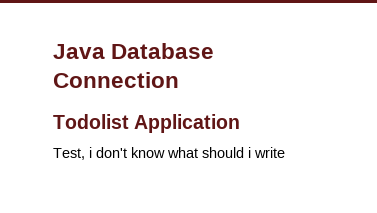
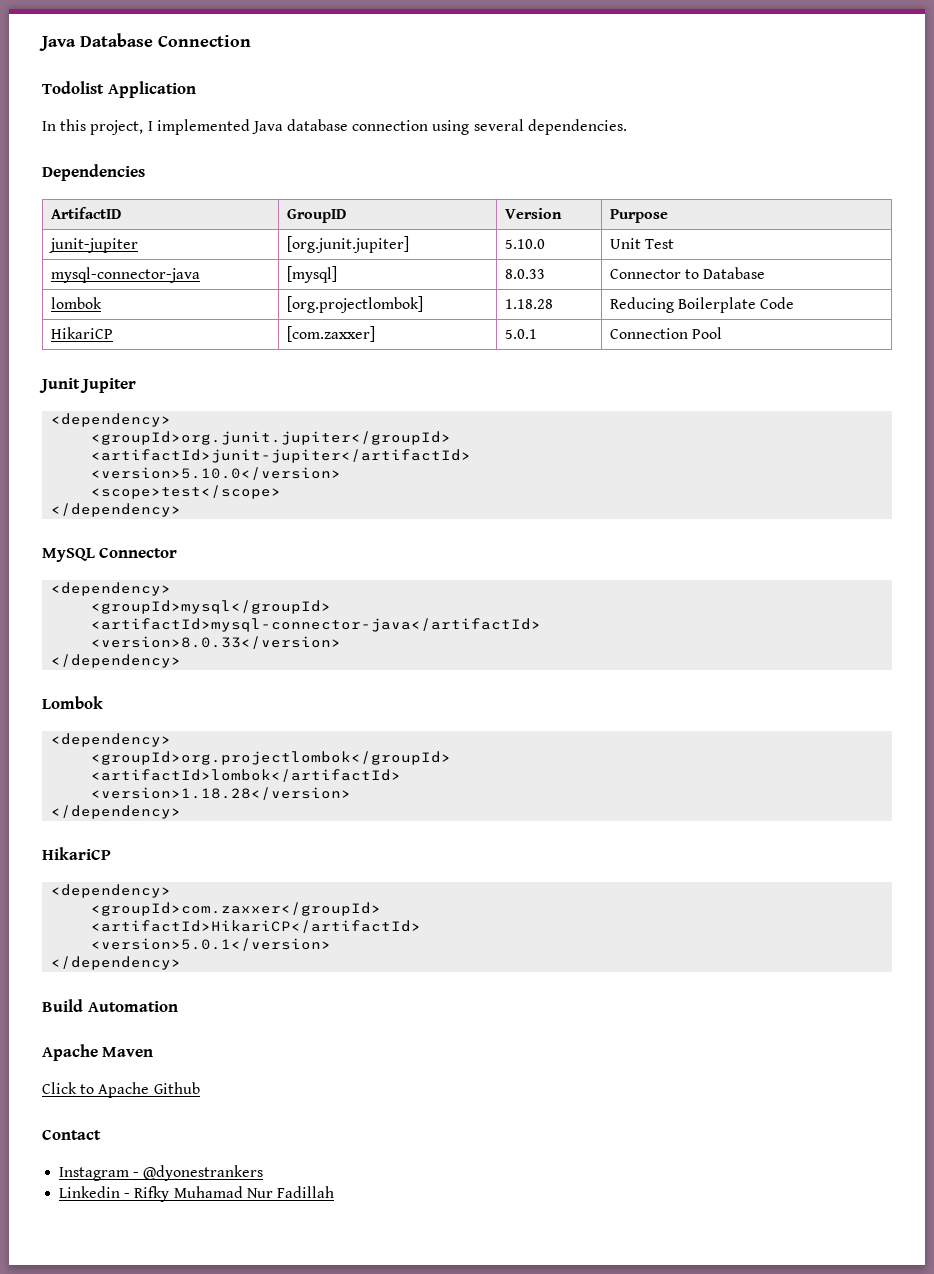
- Test, i don't know what should i write
+ In this project, I implemented Java database connection using several dependencies.
+ Dependencies
+ ArtifactID | GroupID | Version | Purpose
+ junit-jupiter | [org.junit.jupiter] | 5.10.0 | Unit Test
+ mysql-connector-java | [mysql] | 8.0.33 | Connector to Database
+ lombok | [org.projectlombok] | 1.18.28 | Reducing Boilerplate Code
+ HikariCP | [com.zaxxer] | 5.0.1 | Connection Pool
+ Junit Jupiter
+ <dependency>
+ <groupId>org.junit.jupiter</groupId>
+ <artifactId>junit-jupiter</artifactId>
+ <version>5.10.0</version>
+ <scope>test</scope>
+ </dependency>
+ MySQL Connector
+ <dependency>
+ <groupId>mysql</groupId>
+ <artifactId>mysql-connector-java</artifactId>
+ <version>8.0.33</version>
+ </dependency>
+ Lombok
+ <dependency>
+ <groupId>org.projectlombok</groupId>
+ <artifactId>lombok</artifactId>
+ <version>1.18.28</version>
+ </dependency>
+ HikariCP
+ <dependency>
+ <groupId>com.zaxxer</groupId>
+ <artifactId>HikariCP</artifactId>
+ <version>5.0.1</version>
+ </dependency>
+ Build Automation
+ Apache Maven
+ Click to Apache Github
+ Contact
+ Instagram - @dyonestrankers
+ Linkedin - Rifky Muhamad Nur Fadillah

